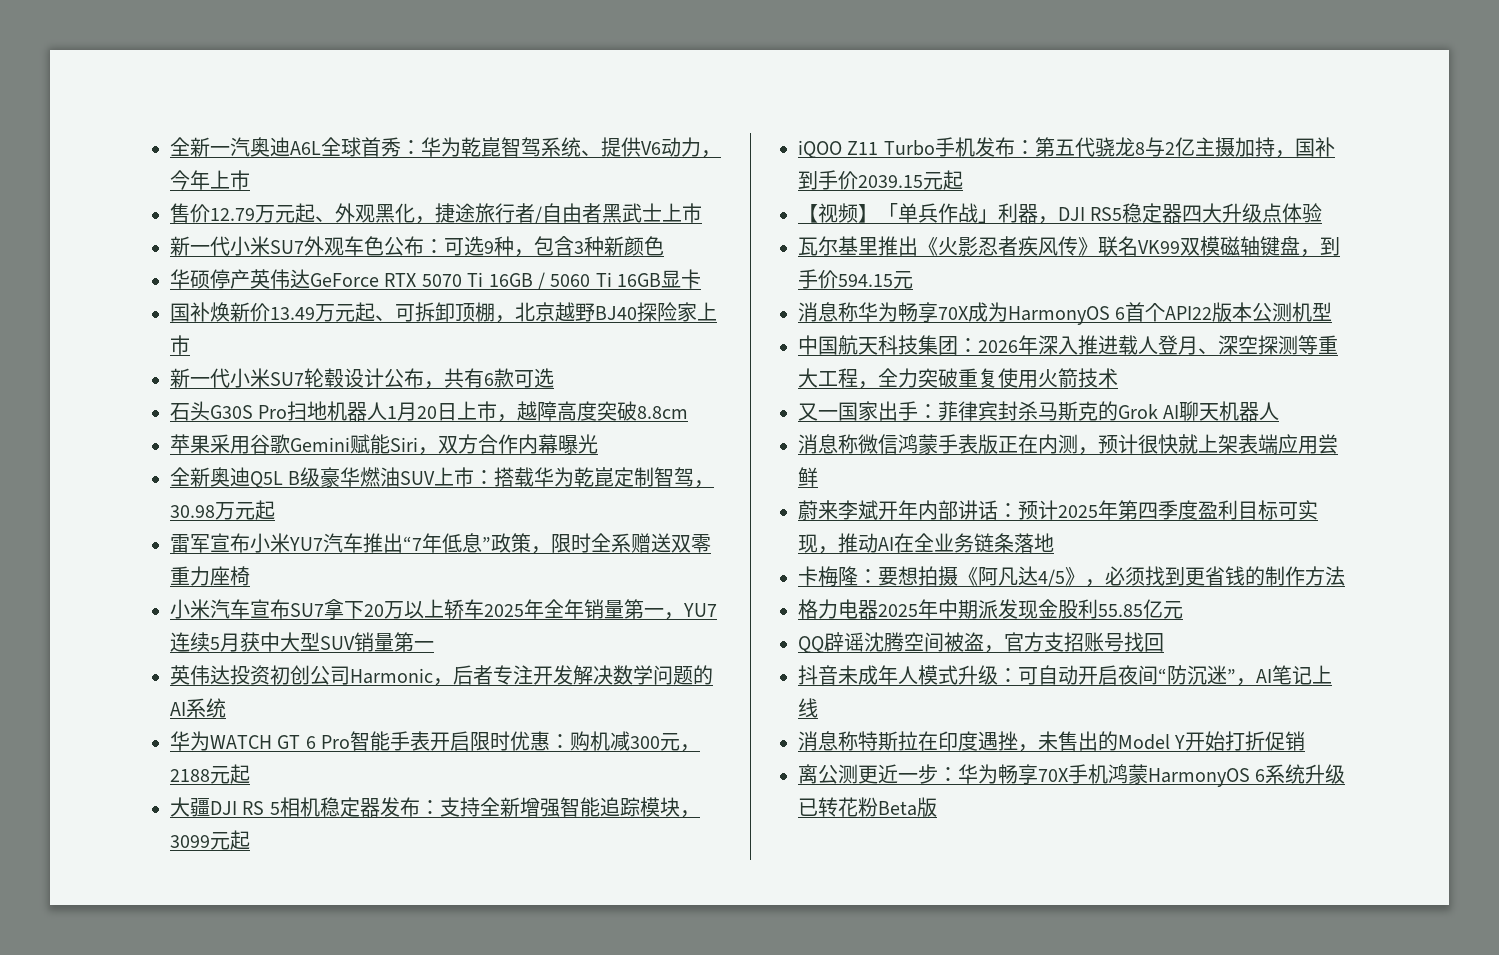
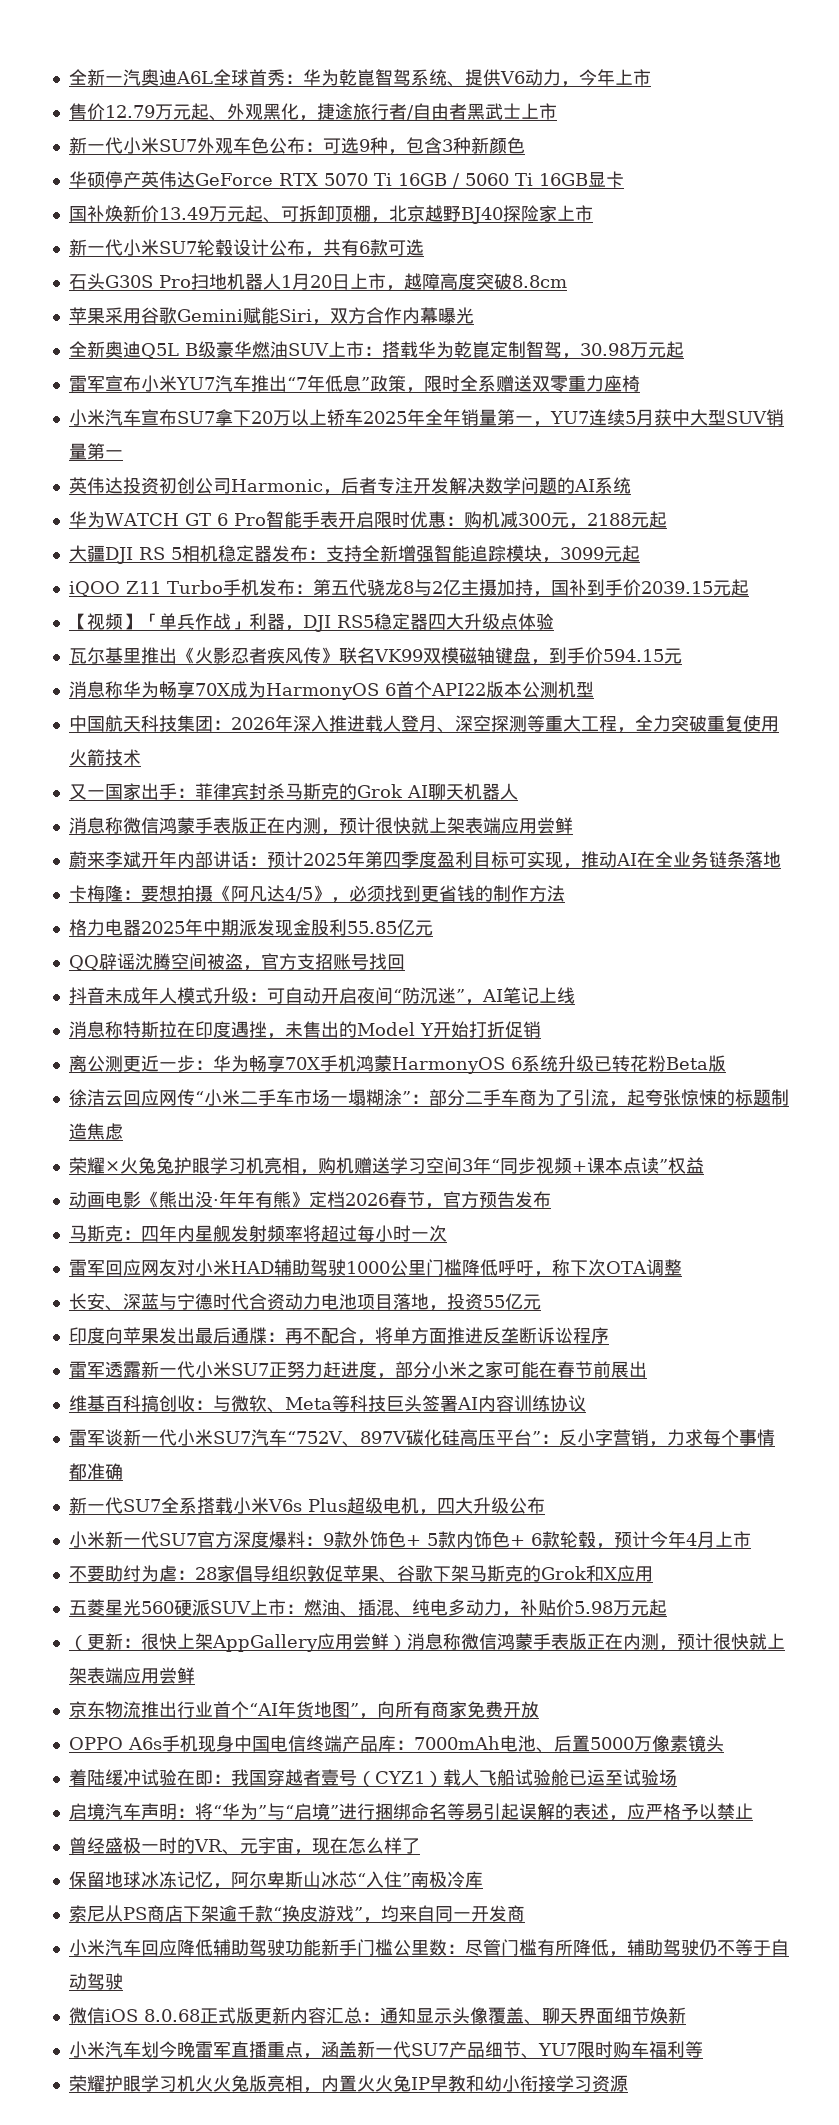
+ 徐洁云回应网传“小米二手车市场一塌糊涂”：部分二手车商为了引流，起夸张惊悚的标题制造焦虑
+ 荣耀×火兔兔护眼学习机亮相，购机赠送学习空间3年“同步视频+课本点读”权益
+ 动画电影《熊出没·年年有熊》定档2026春节，官方预告发布
+ 马斯克：四年内星舰发射频率将超过每小时一次
+ 雷军回应网友对小米HAD辅助驾驶1000公里门槛降低呼吁，称下次OTA调整
+ 长安、深蓝与宁德时代合资动力电池项目落地，投资55亿元
+ 印度向苹果发出最后通牒：再不配合，将单方面推进反垄断诉讼程序
+ 雷军透露新一代小米SU7正努力赶进度，部分小米之家可能在春节前展出
+ 维基百科搞创收：与微软、Meta等科技巨头签署AI内容训练协议
+ 雷军谈新一代小米SU7汽车“752V、897V碳化硅高压平台”：反小字营销，力求每个事情都准确
+ 新一代SU7全系搭载小米V6s Plus超级电机，四大升级公布
+ 小米新一代SU7官方深度爆料：9款外饰色+ 5款内饰色+ 6款轮毂，预计今年4月上市
+ 不要助纣为虐：28家倡导组织敦促苹果、谷歌下架马斯克的Grok和X应用
+ 五菱星光560硬派SUV上市：燃油、插混、纯电多动力，补贴价5.98万元起
+ （更新：很快上架AppGallery应用尝鲜）消息称微信鸿蒙手表版正在内测，预计很快就上架表端应用尝鲜
+ 京东物流推出行业首个“AI年货地图”，向所有商家免费开放
+ OPPO A6s手机现身中国电信终端产品库：7000mAh电池、后置5000万像素镜头
+ 着陆缓冲试验在即：我国穿越者壹号（CYZ1）载人飞船试验舱已运至试验场
+ 启境汽车声明：将“华为”与“启境”进行捆绑命名等易引起误解的表述，应严格予以禁止
+ 曾经盛极一时的VR、元宇宙，现在怎么样了
+ 保留地球冰冻记忆，阿尔卑斯山冰芯“入住”南极冷库
+ 索尼从PS商店下架逾千款“换皮游戏”，均来自同一开发商
+ 小米汽车回应降低辅助驾驶功能新手门槛公里数：尽管门槛有所降低，辅助驾驶仍不等于自动驾驶
+ 微信iOS 8.0.68正式版更新内容汇总：通知显示头像覆盖、聊天界面细节焕新
+ 小米汽车划今晚雷军直播重点，涵盖新一代SU7产品细节、YU7限时购车福利等
+ 荣耀护眼学习机火火兔版亮相，内置火火兔IP早教和幼小衔接学习资源

